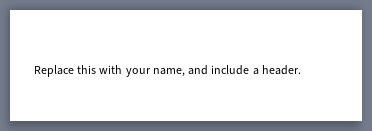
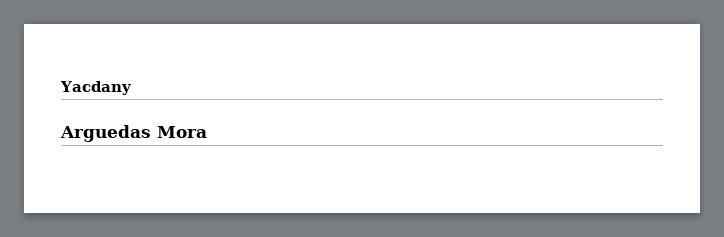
- Replace this with your name, and include a header.
+ Yacdany
+ Arguedas Mora

